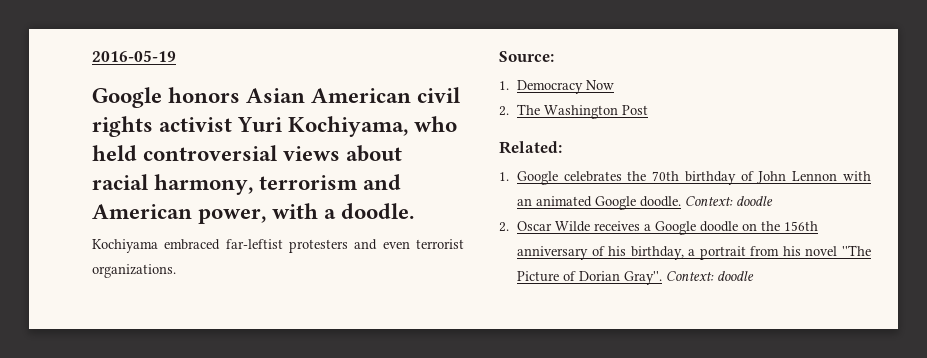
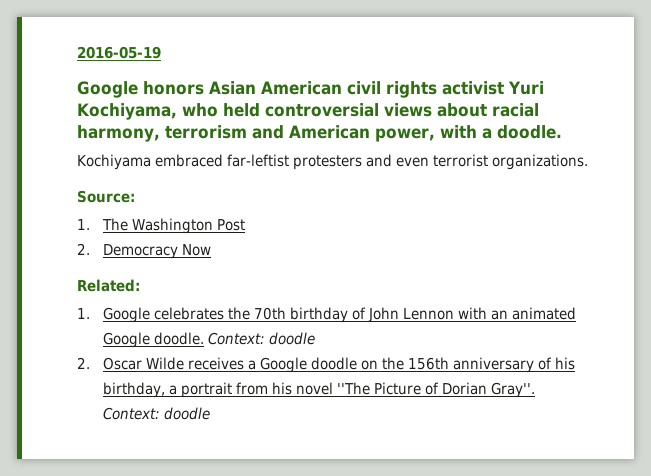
- 1. Democracy Now
- 2. The Washington Post
+ 1. The Washington Post
+ 2. Democracy Now

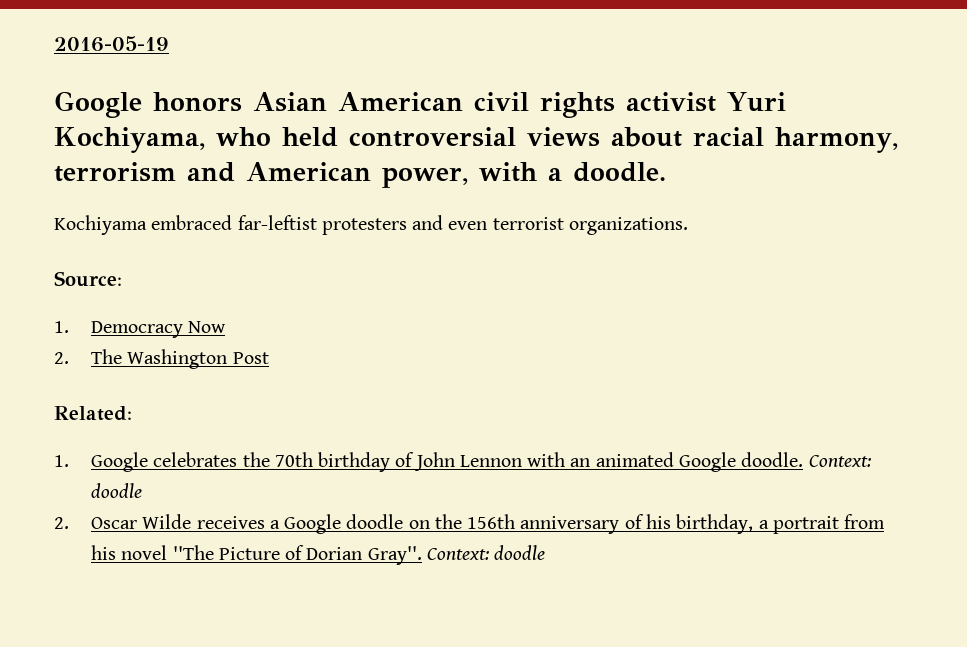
- 1. The Washington Post
+ 1. Democracy Now
+ 2. The Washington Post
- 2. Democracy Now

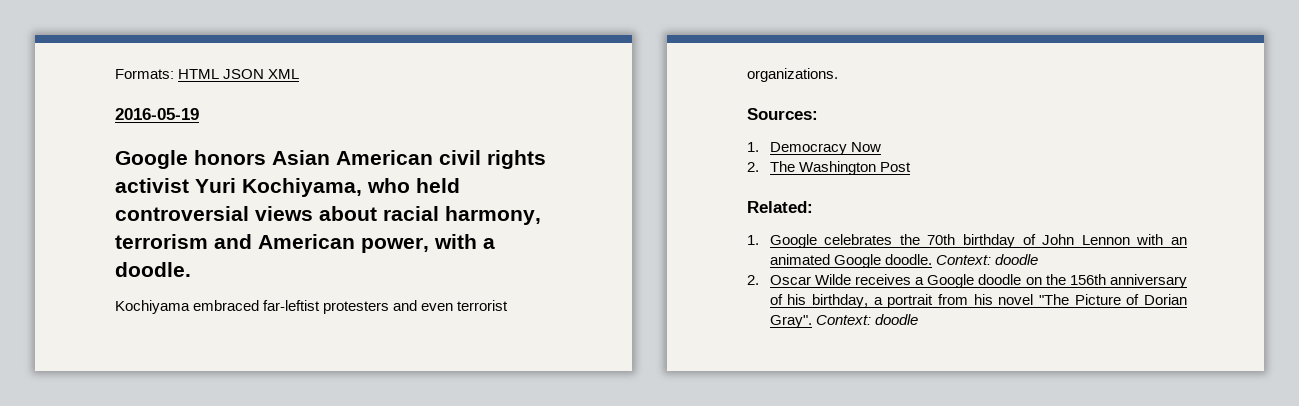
+ Formats: HTML JSON XML
- Source:
+ Sources:
- 2. Oscar Wilde receives a Google doodle on the 156th anniversary of his birthday, a portrait from his novel ''The Picture of Dorian Gray''.
+ 2. Oscar Wilde receives a Google doodle on the 156th anniversary of his birthday, a portrait from his novel "The Picture of Dorian Gray".

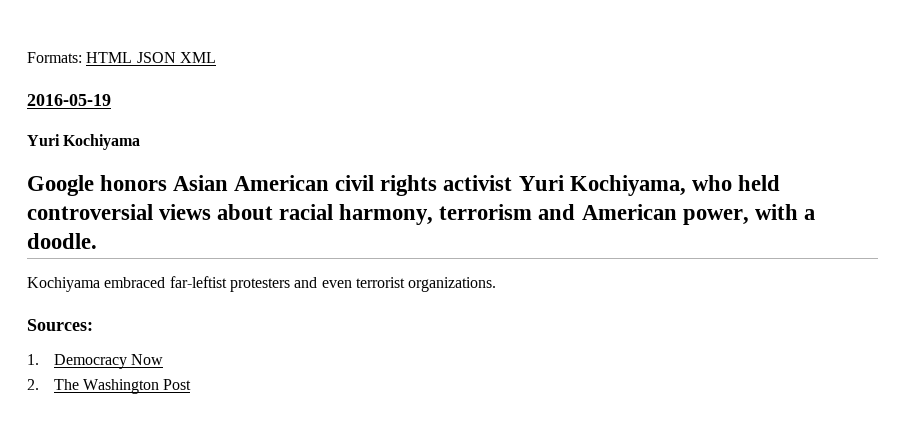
+ Yuri Kochiyama
- Related:
- 1. Google celebrates the 70th birthday of John Lennon with an animated Google doodle. Context: doodle
- 2. Oscar Wilde receives a Google doodle on the 156th anniversary of his birthday, a portrait from his novel "The Picture of Dorian Gray". Context: doodle

